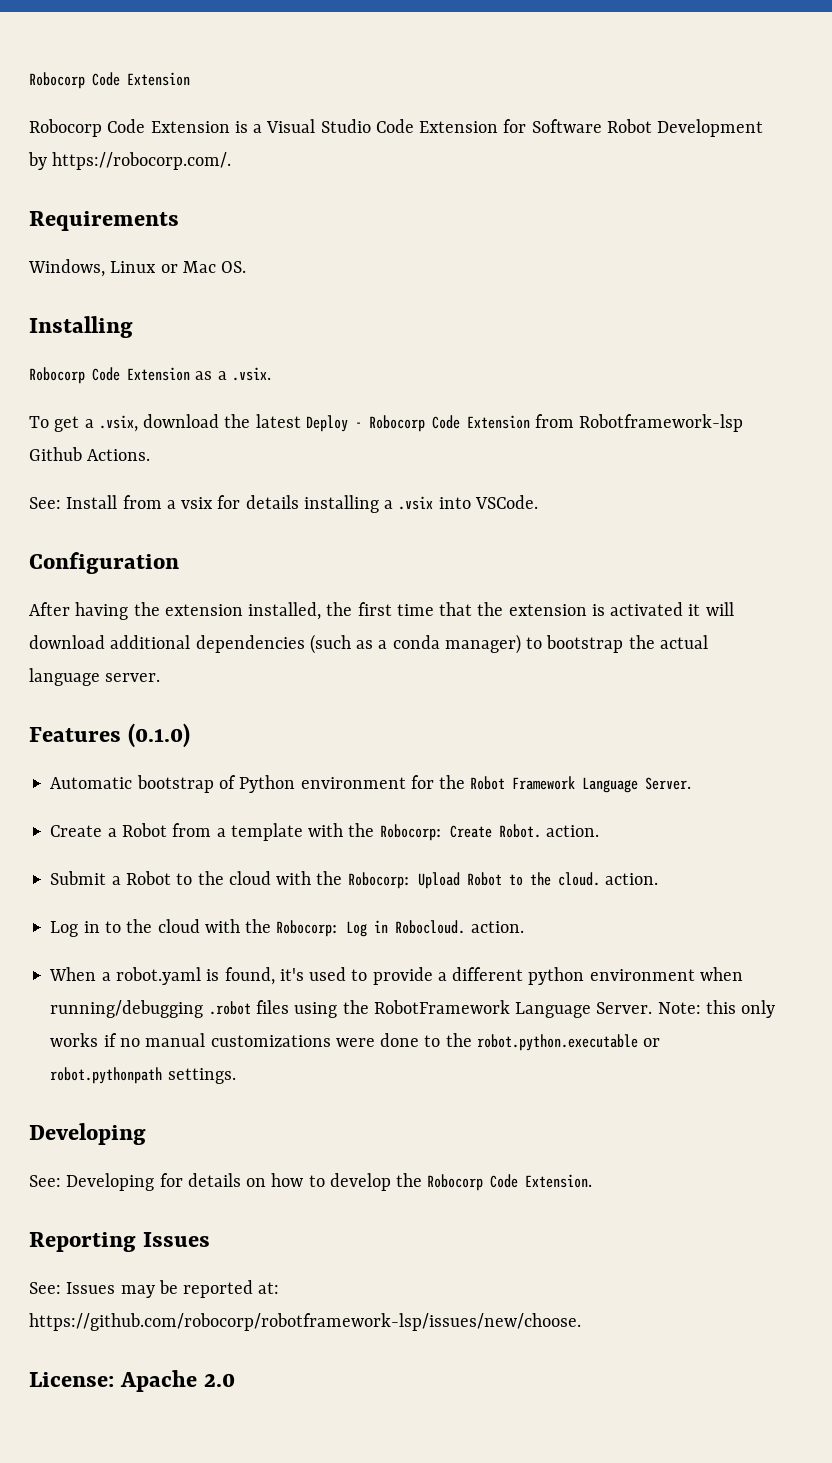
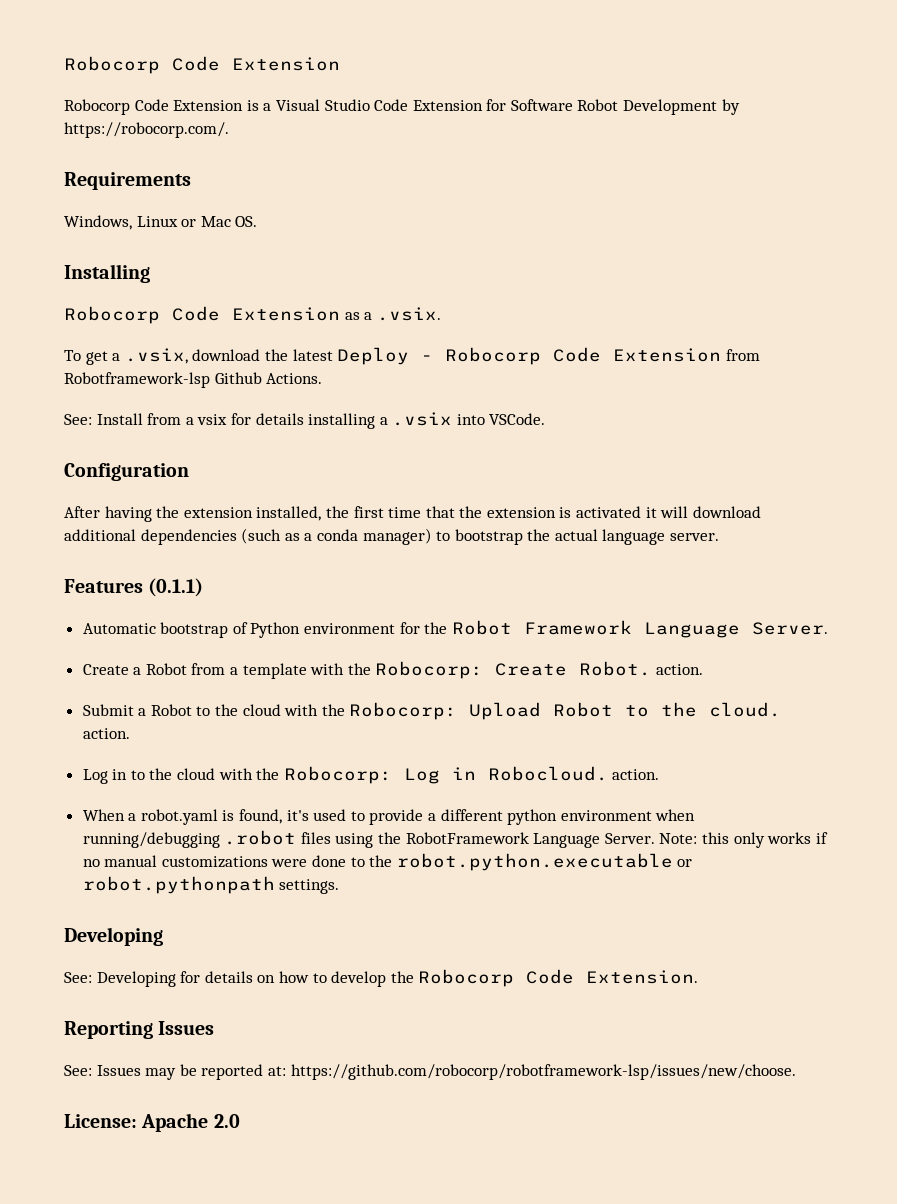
- Features (0.1.0)
+ Features (0.1.1)

